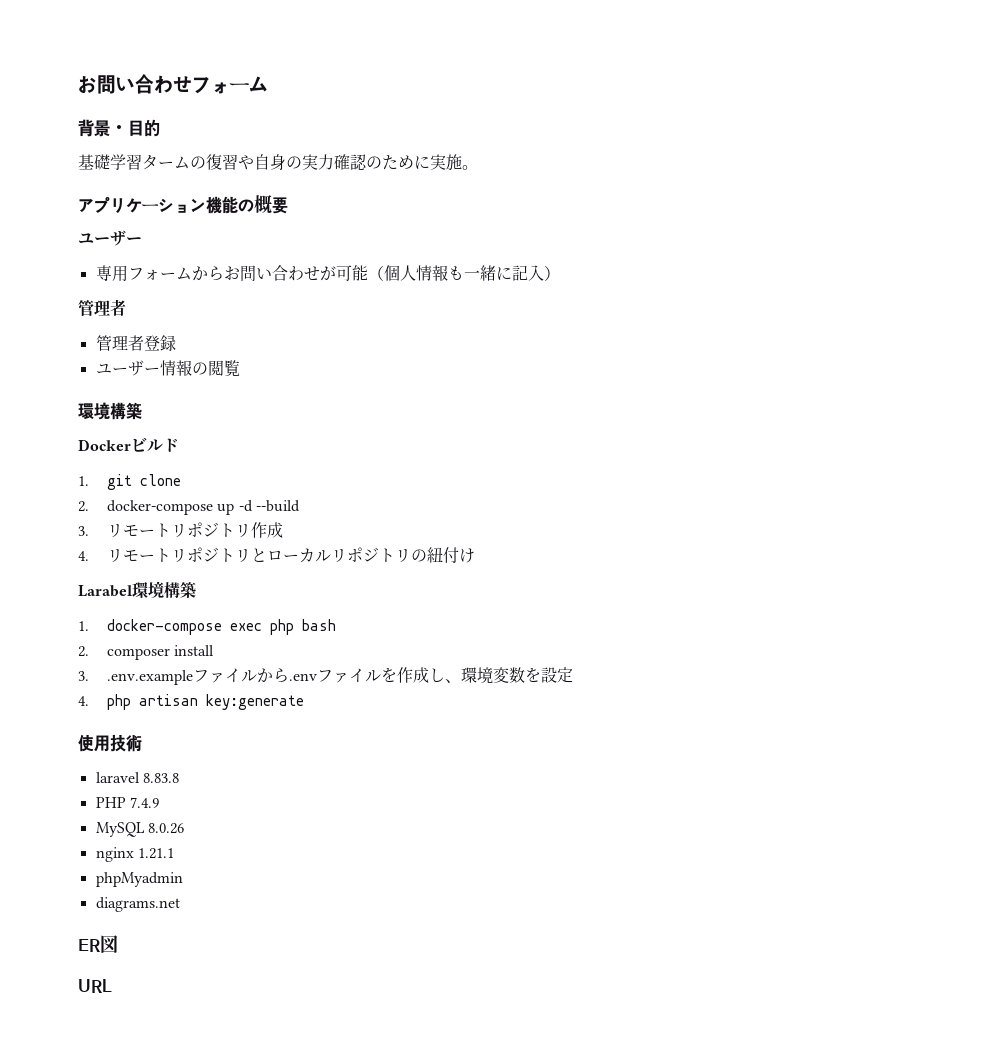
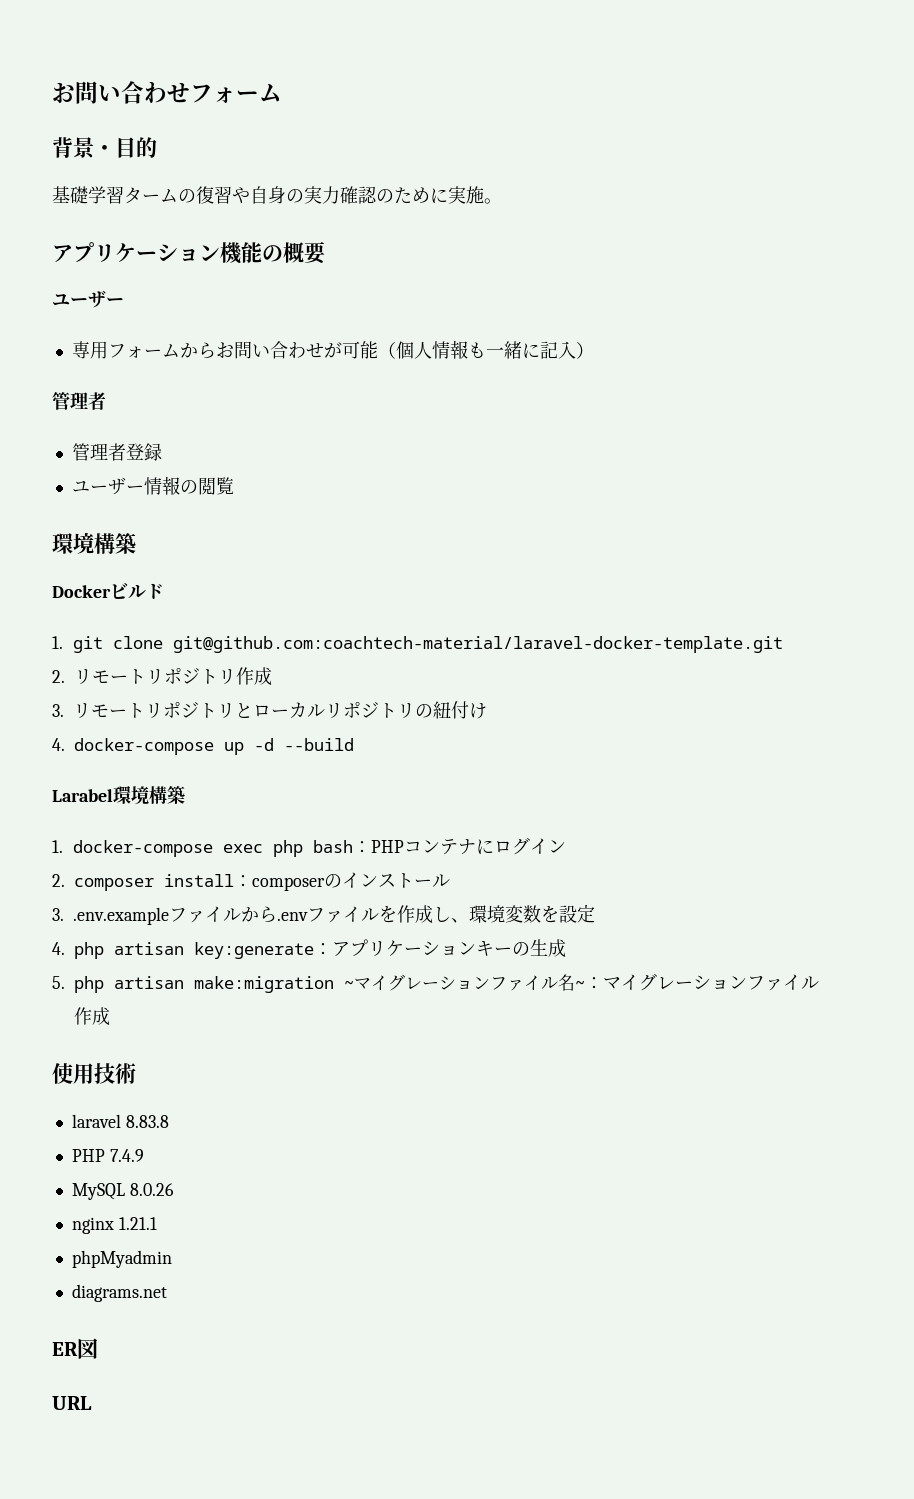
- 1. git clone
- 2. docker-compose up -d --build
- 3.リモートリポジトリ作成
+ 1. git clone git@github.com:coachtech-material/laravel-docker-template.git
+ 2.リモートリポジトリ作成
- 4.リモートリポジトリとローカルリポジトリの紐付け
+ 3.リモートリポジトリとローカルリポジトリの紐付け
+ 4. docker-compose up -d --build
- 1. docker-compose exec php bash
- 2. composer install
+ 1. docker-compose exec php bash：PHPコンテナにログイン
+ 2. composer install：composerのインストール
- 4. php artisan key:generate
+ 4. php artisan key:generate：アプリケーションキーの生成
+ 5. php artisan make:migration ~マイグレーションファイル名~：マイグレーションファイル作成

